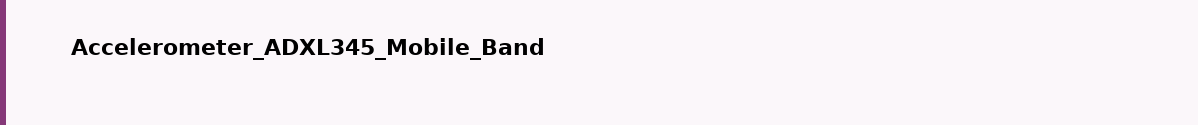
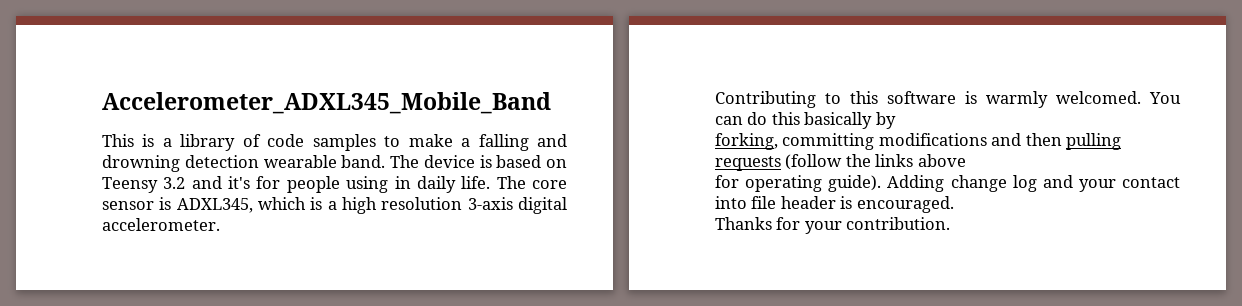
+ This is a library of code samples to make a falling and drowning detection wearable band. The device is based on Teensy 3.2 and it's for people using in daily life. The core sensor is ADXL345, which is a high resolution 3-axis digital accelerometer.
+ Contributing to this software is warmly welcomed. You can do this basically by
+ forking, committing modifications and then pulling requests (follow the links above
+ for operating guide). Adding change log and your contact into file header is encouraged.
+ Thanks for your contribution.

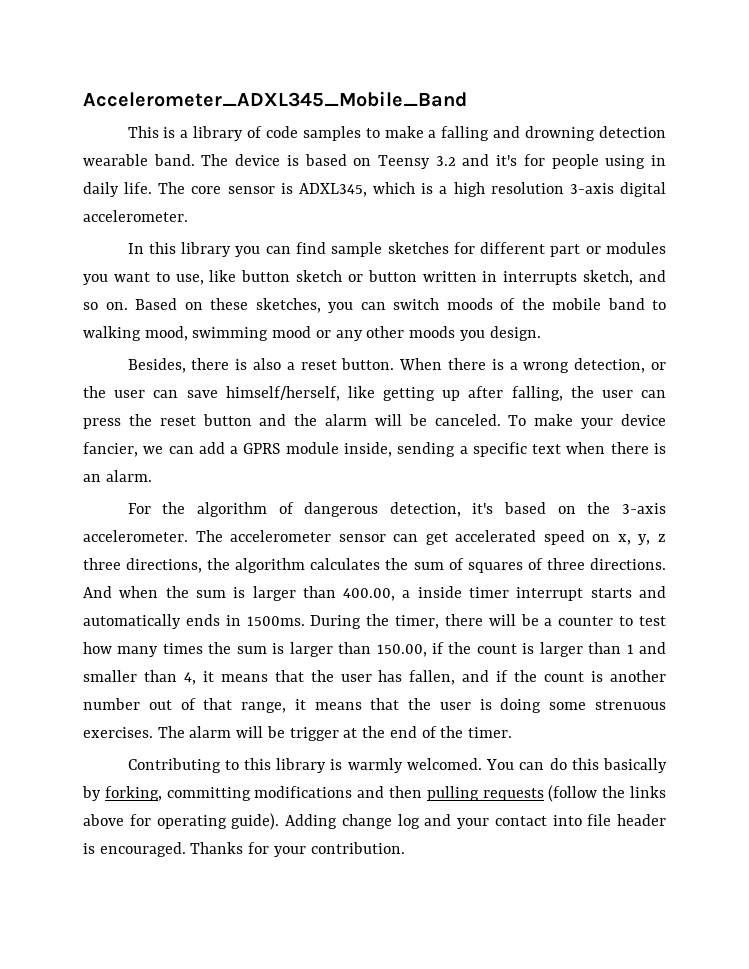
+ In this library you can find sample sketches for different part or modules you want to use, like button sketch or button written in interrupts sketch, and so on. Based on these sketches, you can switch moods of the mobile band to walking mood, swimming mood or any other moods you design.
+ Besides, there is also a reset button. When there is a wrong detection, or the user can save himself/herself, like getting up after falling, the user can press the reset button and the alarm will be canceled. To make your device fancier, we can add a GPRS module inside, sending a specific text when there is an alarm.
+ For the algorithm of dangerous detection, it's based on the 3-axis accelerometer. The accelerometer sensor can get accelerated speed on x, y, z three directions, the algorithm calculates the sum of squares of three directions. And when the sum is larger than 400.00, a inside timer interrupt starts and automatically ends in 1500ms. During the timer, there will be a counter to test how many times the sum is larger than 150.00, if the count is larger than 1 and smaller than 4, it means that the user has fallen, and if the count is another number out of that range, it means that the user is doing some strenuous exercises. The alarm will be trigger at the end of the timer.
- Contributing to this software is warmly welcomed.
+ Contributing to this library is warmly welcomed.
- You can do this basically by
- forking, committing modifications and then pulling requests (follow the links above
- for operating guide).
+ You can do this basically by forking, committing modifications and then pulling requests (follow the links above for operating guide).
- Adding change log and your contact into file header is encouraged.
- Thanks for your contribution.
+ Adding change log and your contact into file header is encouraged. Thanks for your contribution.

